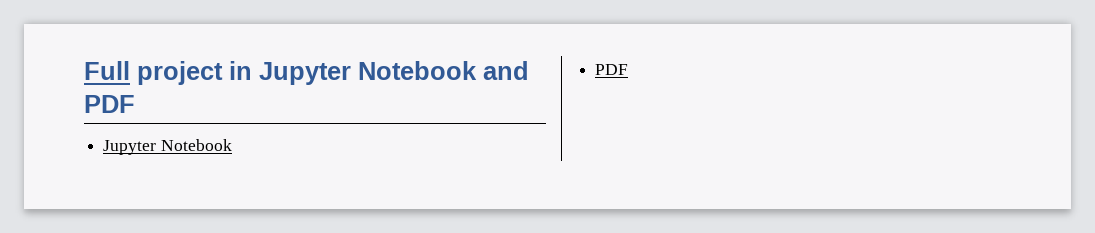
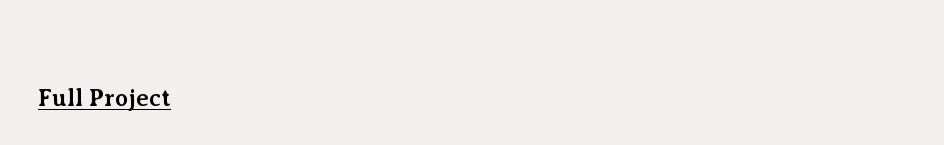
- Full project in Jupyter Notebook and PDF
- Jupyter Notebook
- PDF
+ Full Project

